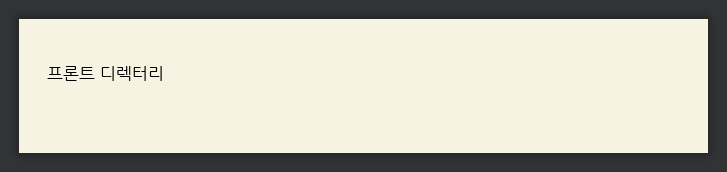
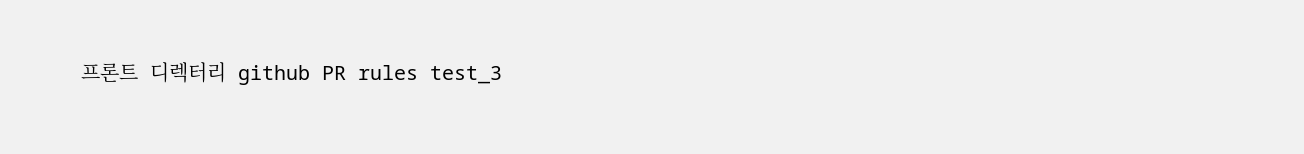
- 프론트 디렉터리
+ 프론트 디렉터리 github PR rules test_3

